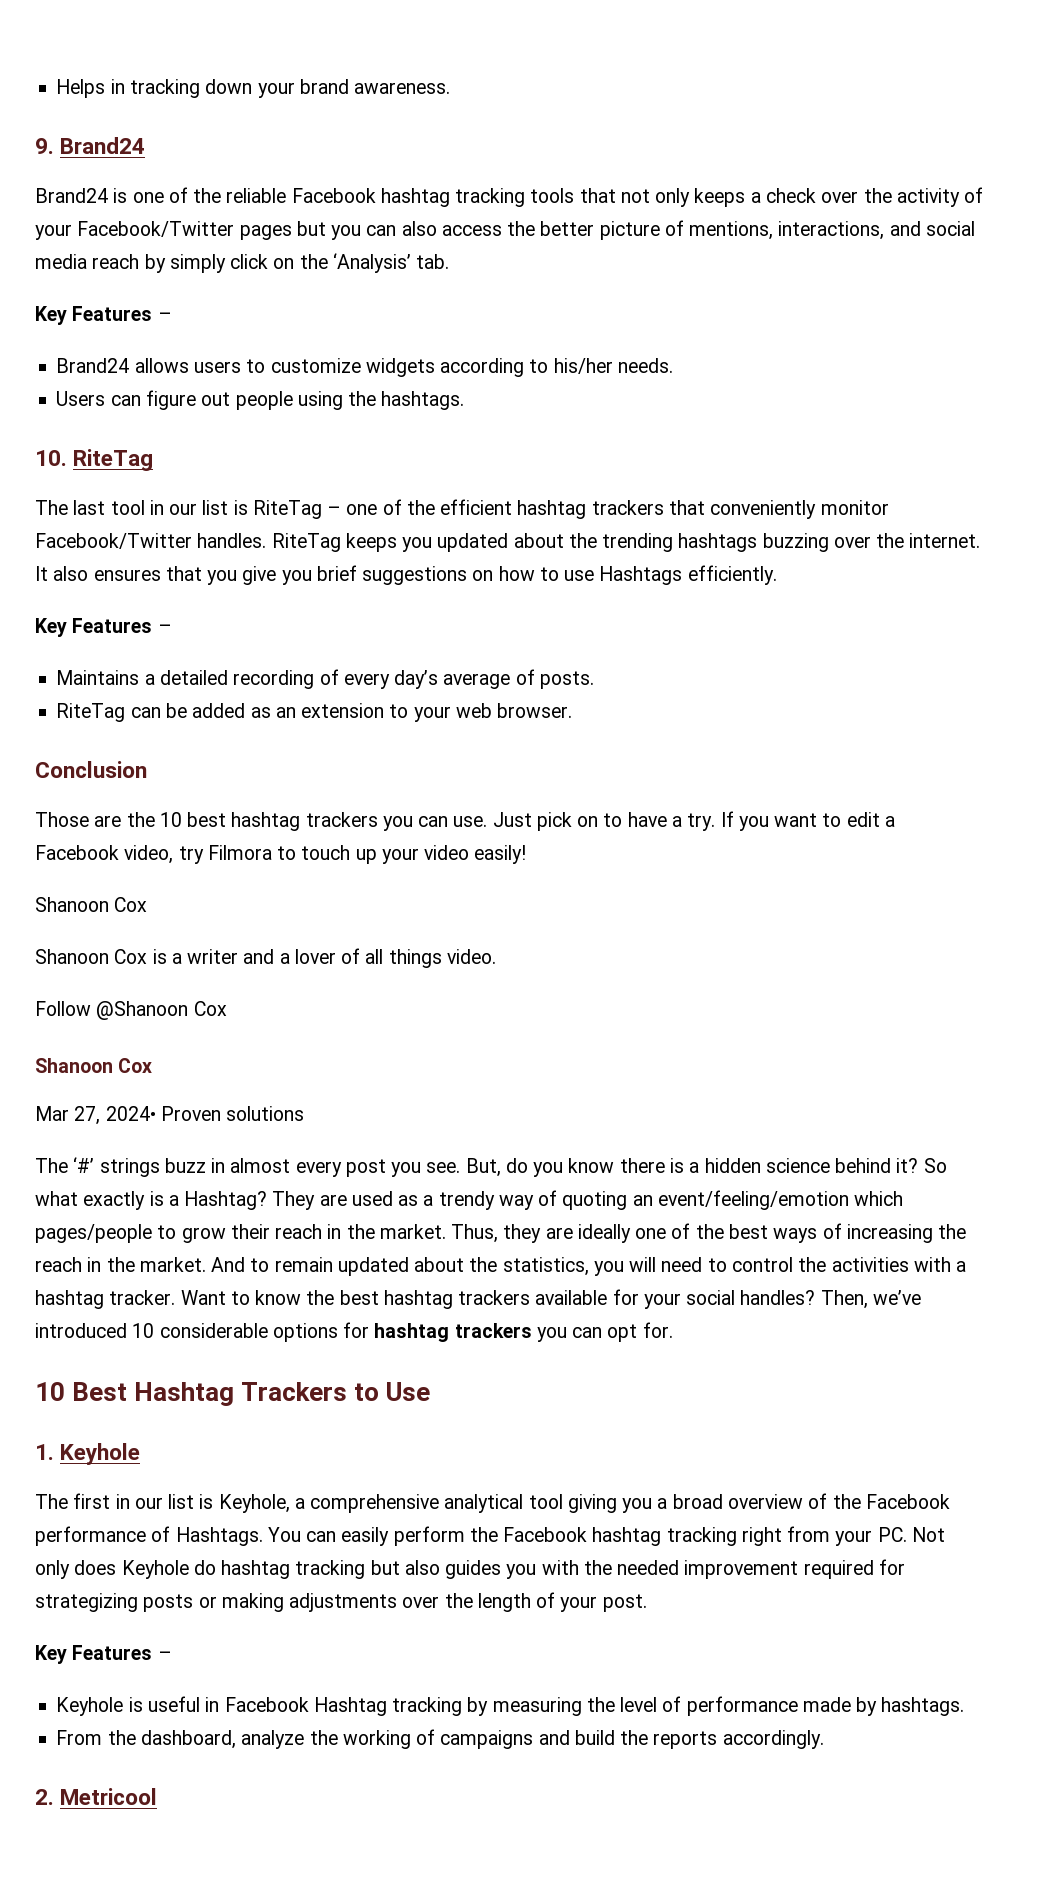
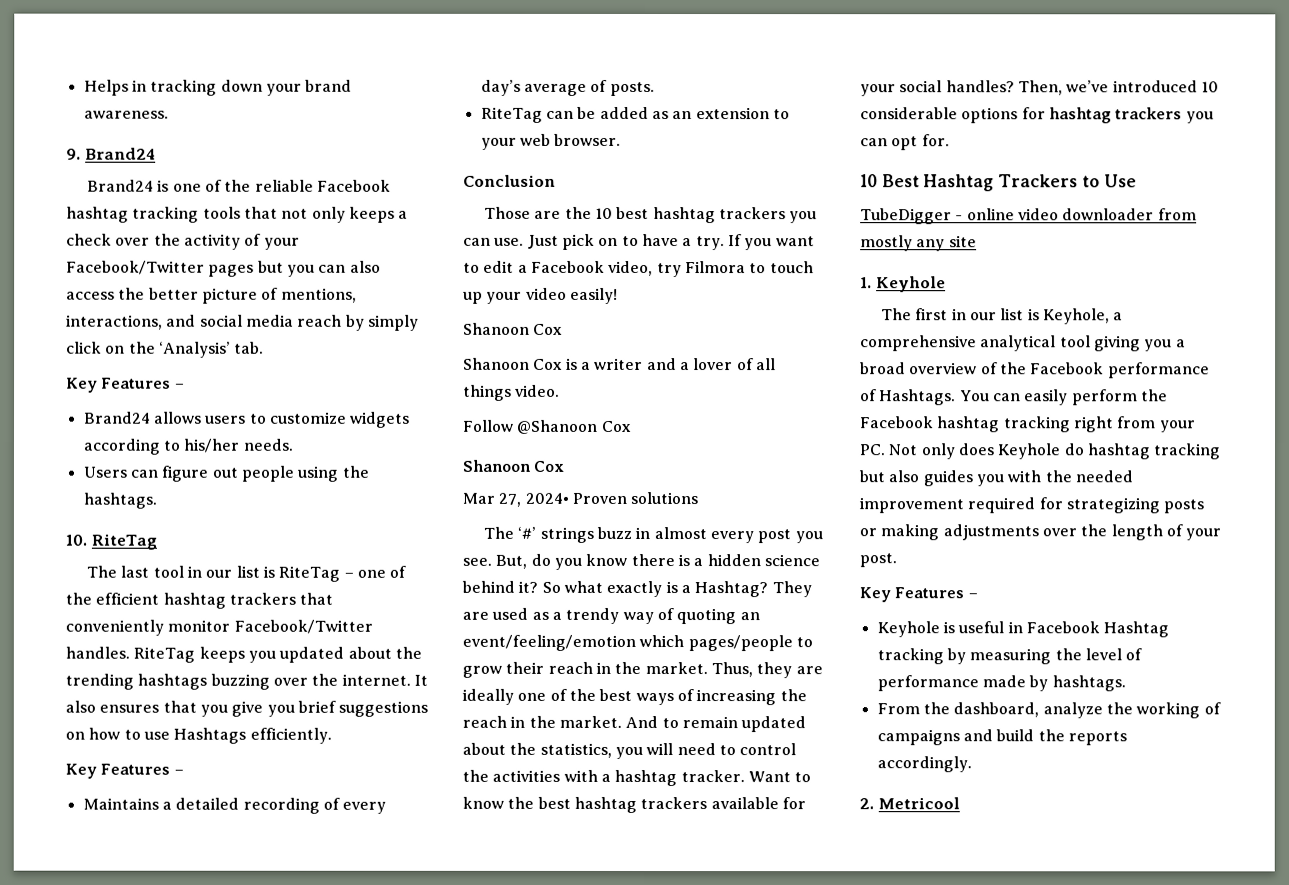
+ TubeDigger - online video downloader from mostly any site

